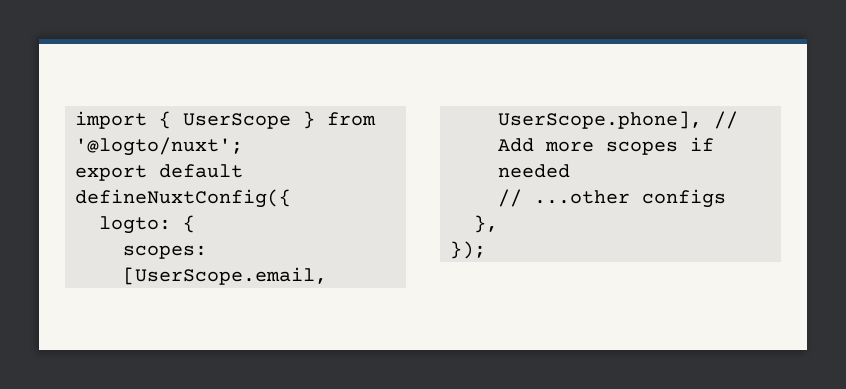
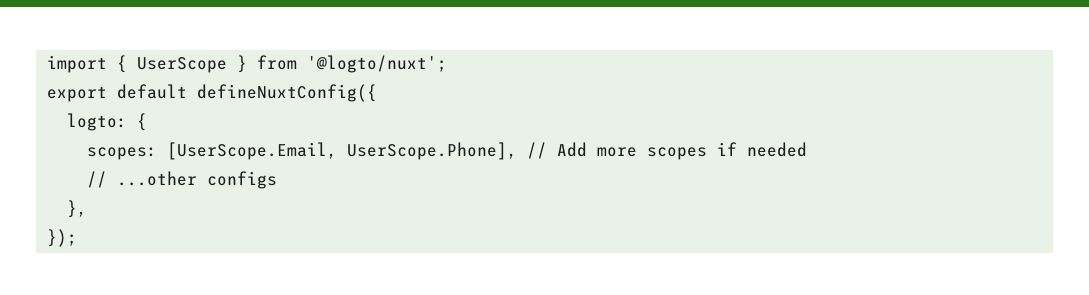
- scopes: [UserScope.email, UserScope.phone], // Add more scopes if needed
+ scopes: [UserScope.Email, UserScope.Phone], // Add more scopes if needed

